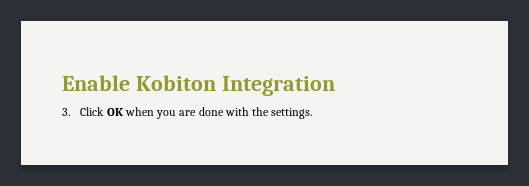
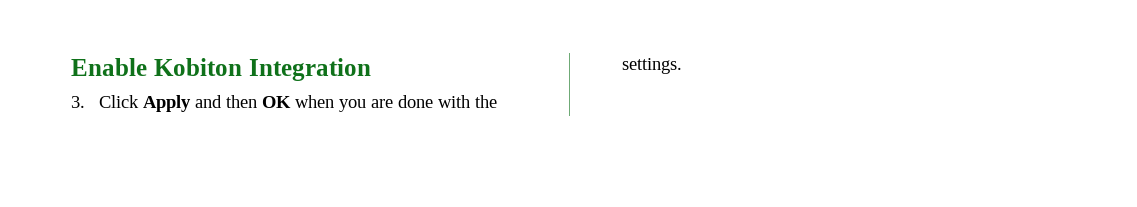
- 3. Click OK when you are done with the settings.
+ 3. Click Apply and then OK when you are done with the settings.

